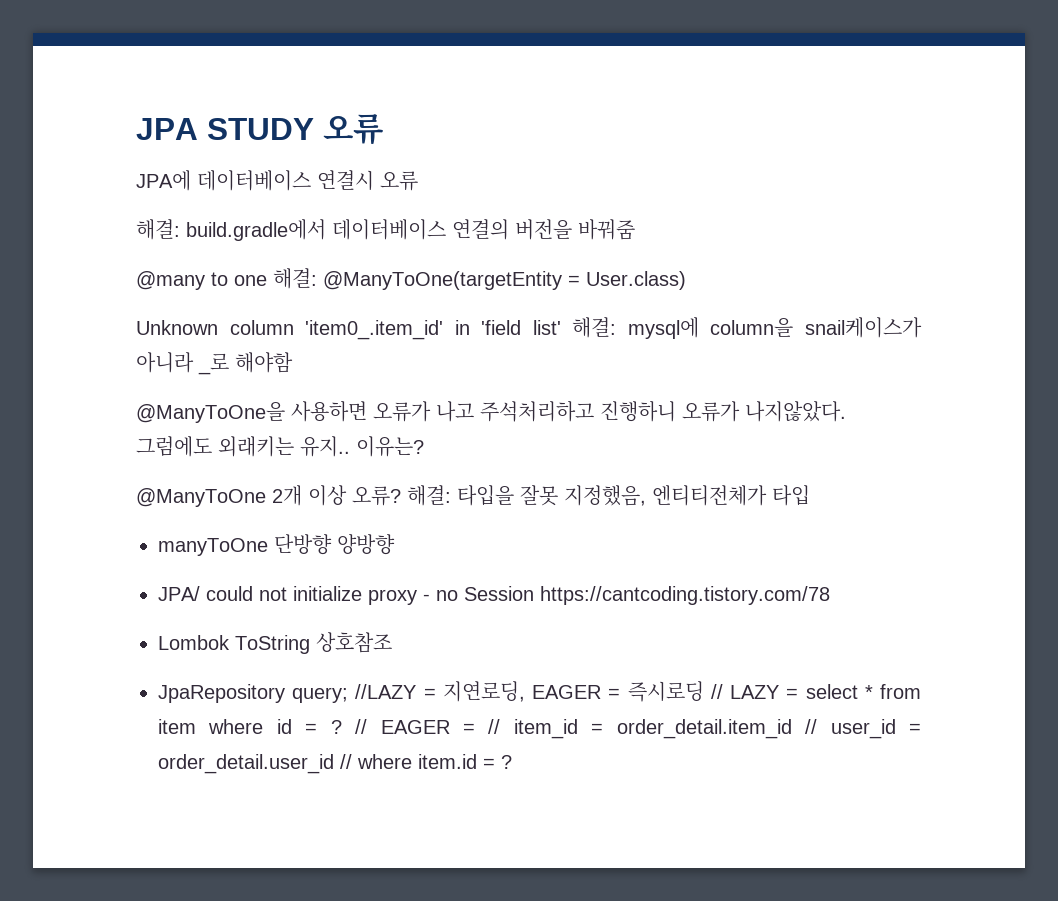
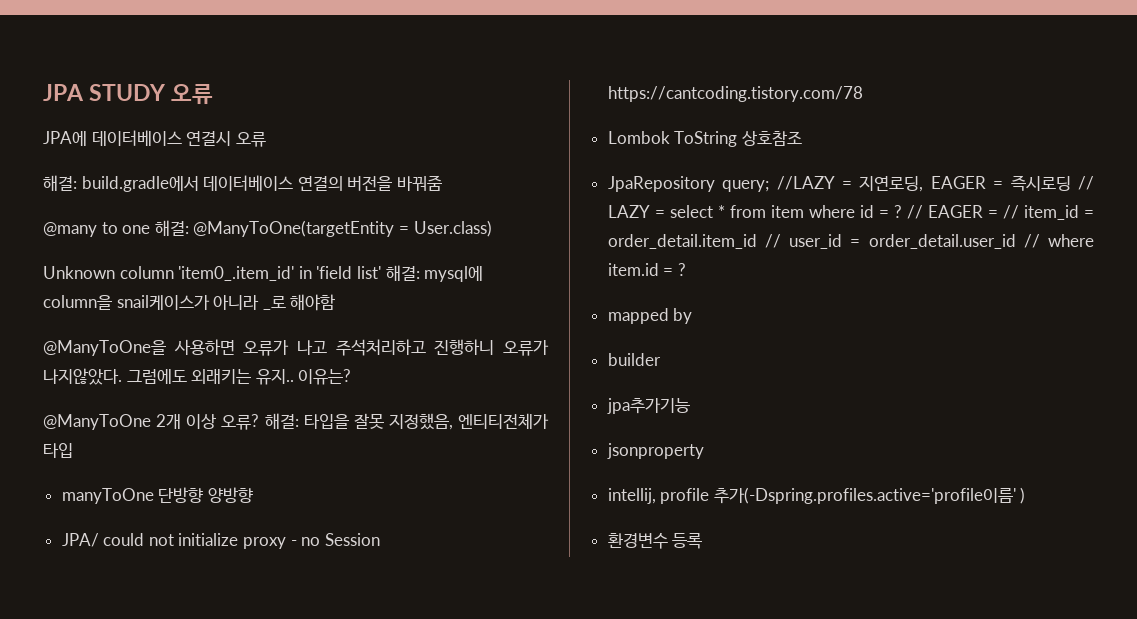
+ mapped by
+ builder
+ jpa추가기능
+ jsonproperty
+ intellij, profile 추가(-Dspring.profiles.active='profile이름' )
+ 환경변수 등록

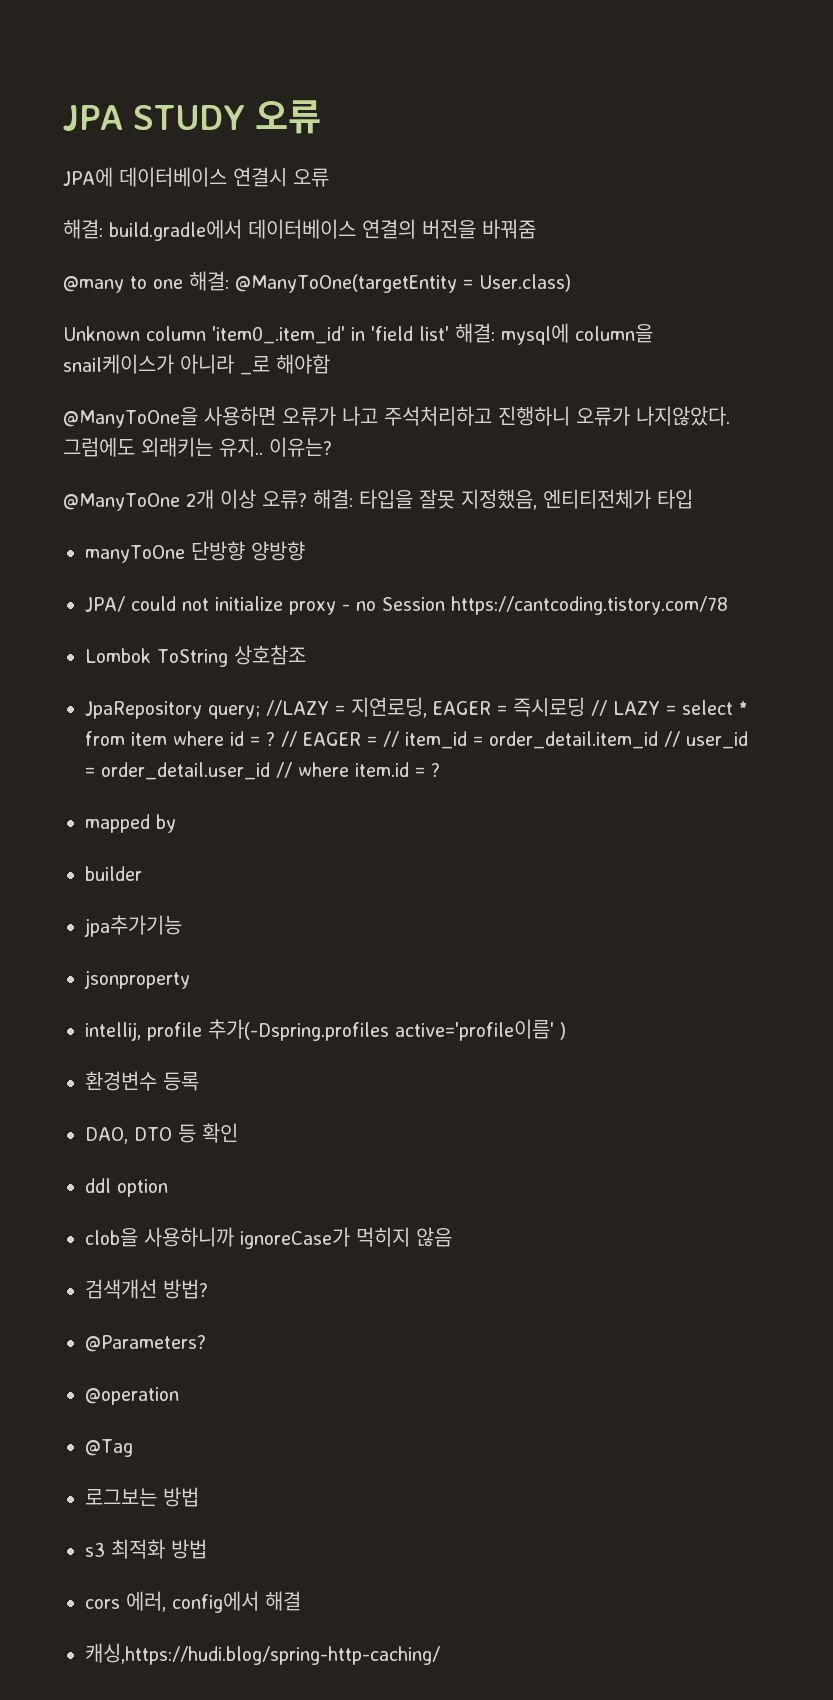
- intellij, profile 추가(-Dspring.profiles.active='profile이름' )
+ intellij, profile 추가(-Dspring.profiles active='profile이름' )
+ DAO, DTO 등 확인
+ ddl option
+ clob을 사용하니까 ignoreCase가 먹히지 않음
+ 검색개선 방법?
+ @Parameters?
+ @operation
+ @Tag
+ 로그보는 방법
+ s3 최적화 방법
+ cors 에러, config에서 해결
+ 캐싱,https://hudi.blog/spring-http-caching/

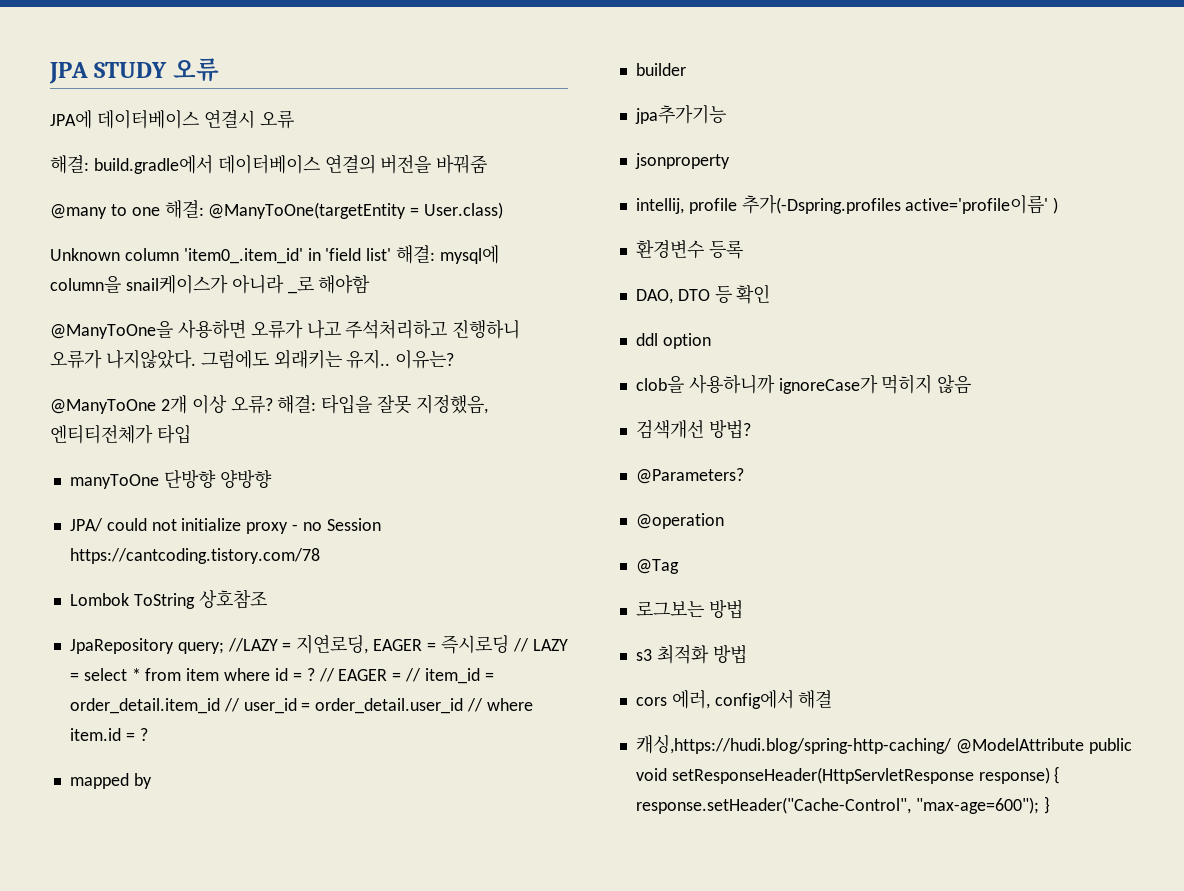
- 캐싱,https://hudi.blog/spring-http-caching/
+ 캐싱,https://hudi.blog/spring-http-caching/ @ModelAttribute public void setResponseHeader(HttpServletResponse response) { response.setHeader("Cache-Control", "max-age=600"); }

